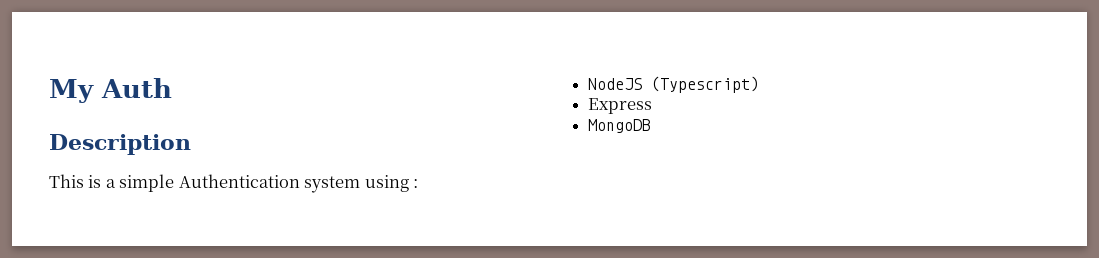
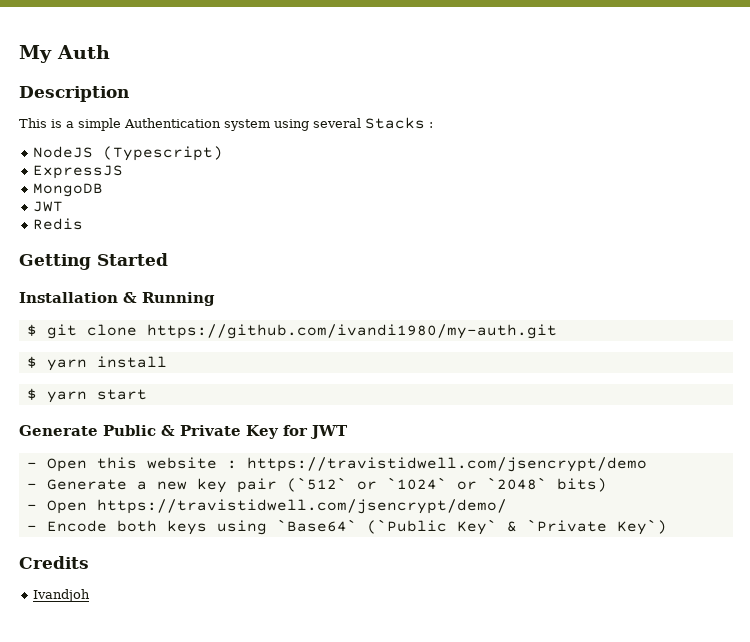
- This is a simple Authentication system using :
+ This is a simple Authentication system using several Stacks :
- Express
+ ExpressJS
  MongoDB
+ JWT
+ Redis
+ Getting Started
+ Installation & Running
+ $ git clone https://github.com/ivandi1980/my-auth.git
+ $ yarn install
+ $ yarn start
+ Generate Public & Private Key for JWT
+ - Open this website : https://travistidwell.com/jsencrypt/demo
+ - Generate a new key pair (`512` or `1024` or `2048` bits)
+ - Open https://travistidwell.com/jsencrypt/demo/
+ - Encode both keys using `Base64` (`Public Key` & `Private Key`)
+ Credits
+ Ivandjoh

